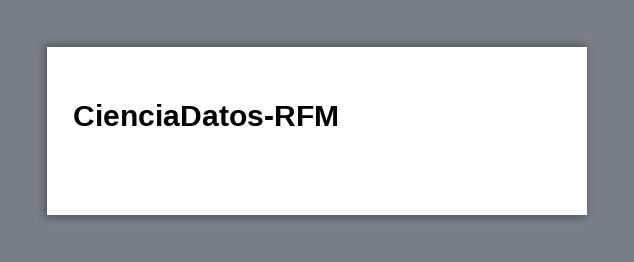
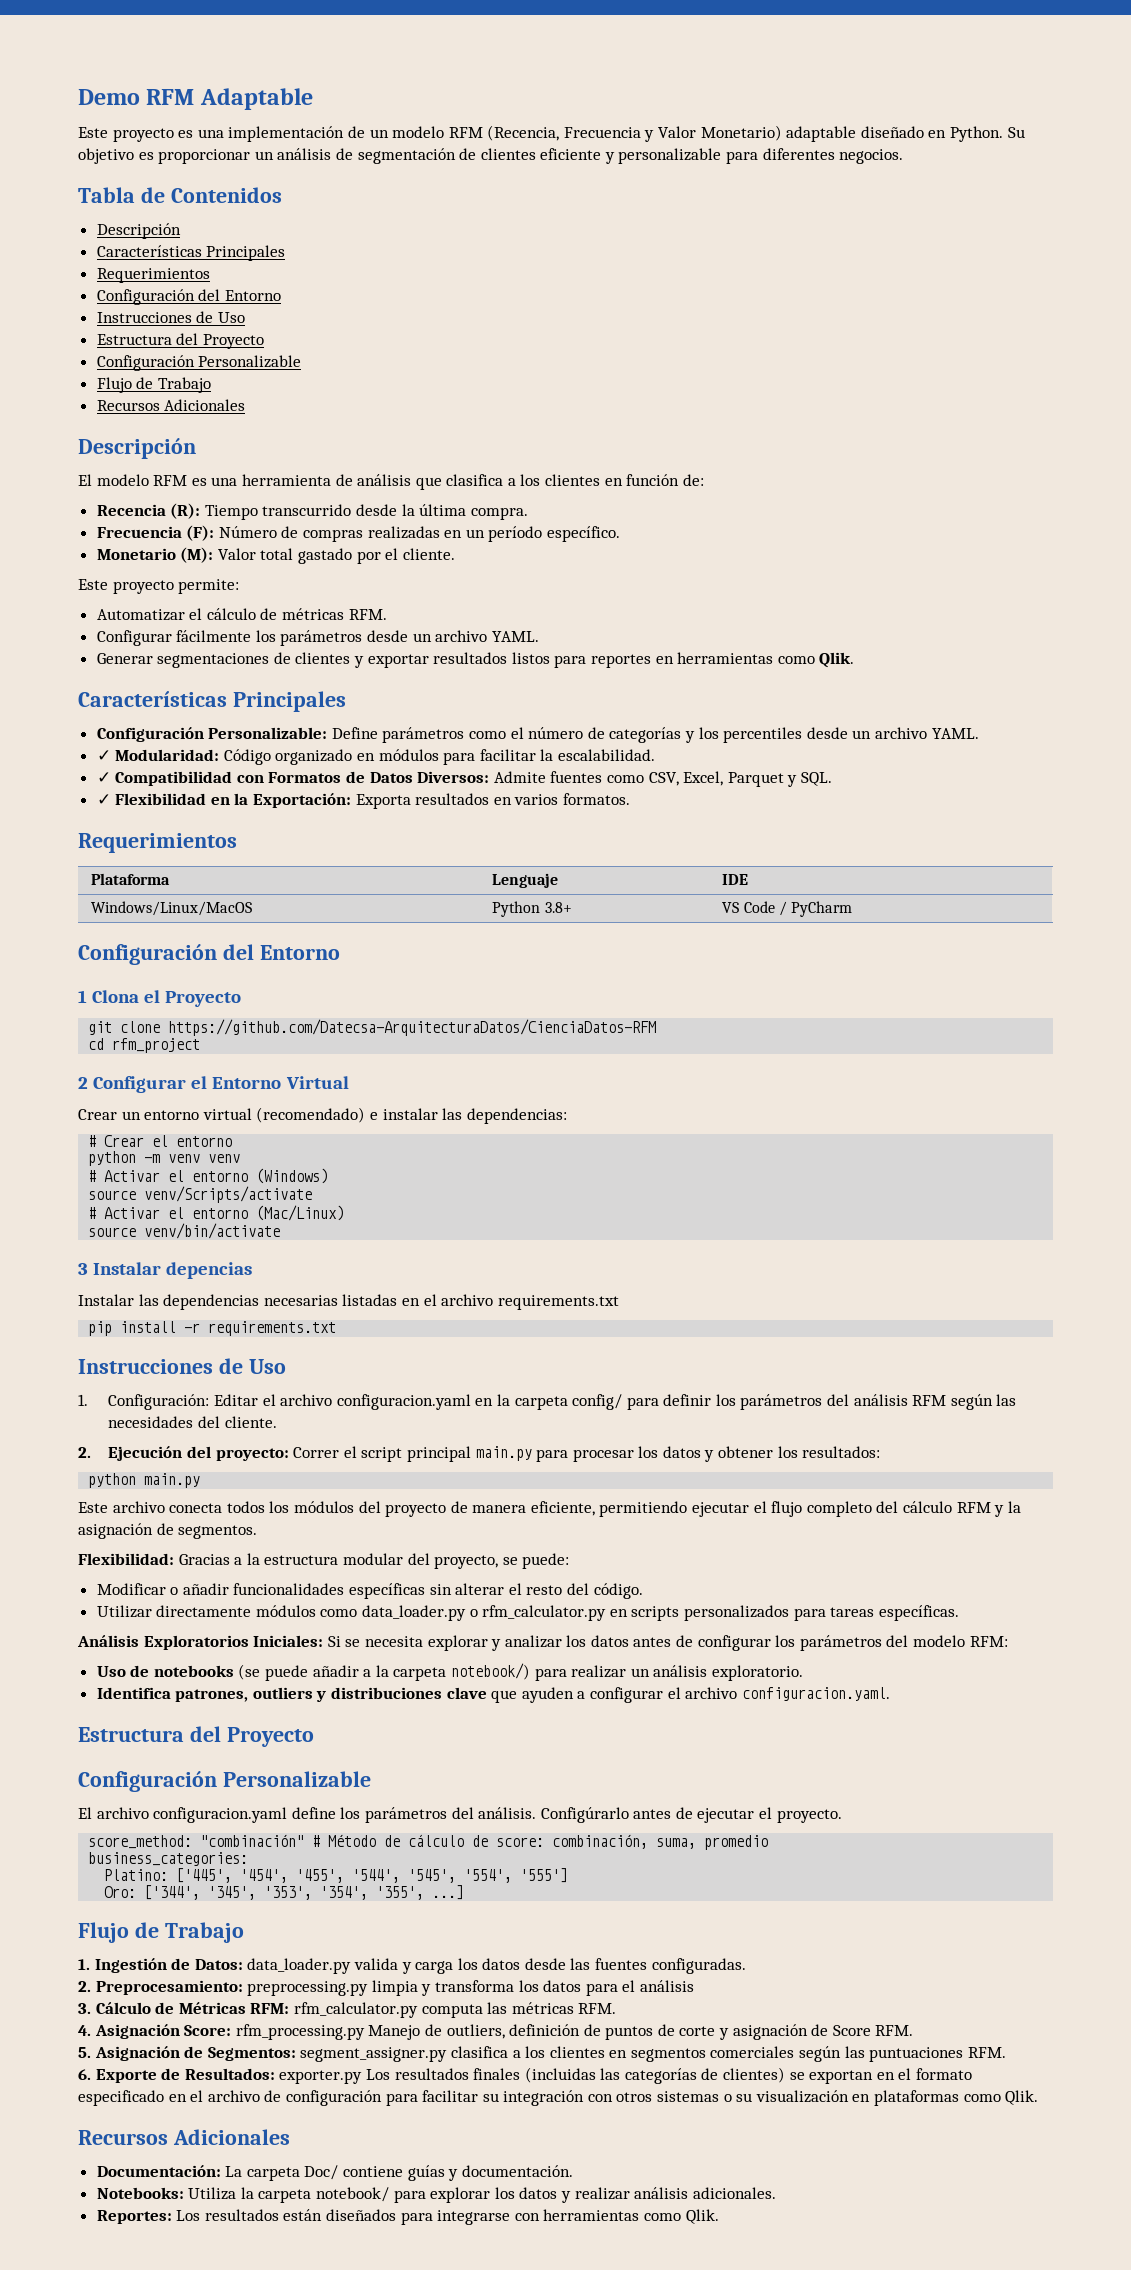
- CienciaDatos-RFM
+ Demo RFM Adaptable
+ Este proyecto es una implementación de un modelo RFM (Recencia, Frecuencia y Valor Monetario) adaptable diseñado en Python. Su objetivo es proporcionar un análisis de segmentación de clientes eficiente y personalizable para diferentes negocios.
+ Tabla de Contenidos
+ Descripción
+ Características Principales
+ Requerimientos
+ Configuración del Entorno
+ Instrucciones de Uso
+ Estructura del Proyecto
+ Configuración Personalizable
+ Flujo de Trabajo
+ Recursos Adicionales
+ Descripción
+ El modelo RFM es una herramienta de análisis que clasifica a los clientes en función de:
+ Recencia (R): Tiempo transcurrido desde la última compra.
+ Frecuencia (F): Número de compras realizadas en un período específico.
+ Monetario (M): Valor total gastado por el cliente.
+ Este proyecto permite:
+ Automatizar el cálculo de métricas RFM.
+ Configurar fácilmente los parámetros desde un archivo YAML.
+ Generar segmentaciones de clientes y exportar resultados listos para reportes en herramientas como Qlik.
+ Características Principales
+ Configuración Personalizable: Define parámetros como el número de categorías y los percentiles desde un archivo YAML.
+ ✓ Modularidad: Código organizado en módulos para facilitar la escalabilidad.
+ ✓ Compatibilidad con Formatos de Datos Diversos: Admite fuentes como CSV, Excel, Parquet y SQL.
+ ✓ Flexibilidad en la Exportación: Exporta resultados en varios formatos.
+ Requerimientos
+ Plataforma | Lenguaje | IDE
+ Windows/Linux/MacOS | Python 3.8+ | VS Code / PyCharm
+ Configuración del Entorno
+ 1 Clona el Proyecto
+ git clone https://github.com/Datecsa-ArquitecturaDatos/CienciaDatos-RFM
+ cd rfm_project
+ 2 Configurar el Entorno Virtual
+ Crear un entorno virtual (recomendado) e instalar las dependencias:
+ # Crear el entorno
+ python -m venv venv
+ # Activar el entorno (Windows)
+ source venv/Scripts/activate
+ # Activar el entorno (Mac/Linux)
+ source venv/bin/activate
+ 3 Instalar depencias
+ Instalar las dependencias necesarias listadas en el archivo requirements.txt
+ pip install -r requirements.txt
+ Instrucciones de Uso
+ 1. Configuración: Editar el archivo configuracion.yaml en la carpeta config/ para definir los parámetros del análisis RFM según las necesidades del cliente.
+ 2. Ejecución del proyecto: Correr el script principal main.py para procesar los datos y obtener los resultados:
+ python main.py
+ Este archivo conecta todos los módulos del proyecto de manera eficiente, permitiendo ejecutar el flujo completo del cálculo RFM y la asignación de segmentos.
+ Flexibilidad: Gracias a la estructura modular del proyecto, se puede:
+ Modificar o añadir funcionalidades específicas sin alterar el resto del código.
+ Utilizar directamente módulos como data_loader.py o rfm_calculator.py en scripts personalizados para tareas específicas.
+ Análisis Exploratorios Iniciales: Si se necesita explorar y analizar los datos antes de configurar los parámetros del modelo RFM:
+ Uso de notebooks (se puede añadir a la carpeta notebook/) para realizar un análisis exploratorio.
+ Identifica patrones, outliers y distribuciones clave que ayuden a configurar el archivo configuracion.yaml.
+ Estructura del Proyecto
+ Configuración Personalizable
+ El archivo configuracion.yaml define los parámetros del análisis. Configúrarlo antes de ejecutar el proyecto.
+ score_method: "combinación" # Método de cálculo de score: combinación, suma, promedio
+ business_categories:
+ Platino: ['445', '454', '455', '544', '545', '554', '555']
+ Oro: ['344', '345', '353', '354', '355', ...]
+ Flujo de Trabajo
+ 1. Ingestión de Datos: data_loader.py valida y carga los datos desde las fuentes configuradas.
+ 2. Preprocesamiento: preprocessing.py limpia y transforma los datos para el análisis
+ 3. Cálculo de Métricas RFM: rfm_calculator.py computa las métricas RFM.
+ 4. Asignación Score: rfm_processing.py Manejo de outliers, definición de puntos de corte y asignación de Score RFM.
+ 5. Asignación de Segmentos: segment_assigner.py clasifica a los clientes en segmentos comerciales según las puntuaciones RFM.
+ 6. Exporte de Resultados: exporter.py Los resultados finales (incluidas las categorías de clientes) se exportan en el formato especificado en el archivo de configuración para facilitar su integración con otros sistemas o su visualización en plataformas como Qlik.
+ Recursos Adicionales
+ Documentación: La carpeta Doc/ contiene guías y documentación.
+ Notebooks: Utiliza la carpeta notebook/ para explorar los datos y realizar análisis adicionales.
+ Reportes: Los resultados están diseñados para integrarse con herramientas como Qlik.

